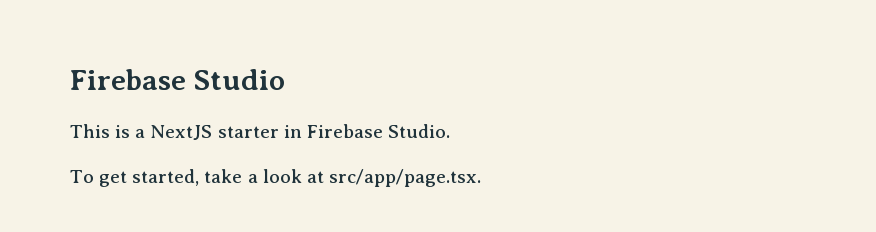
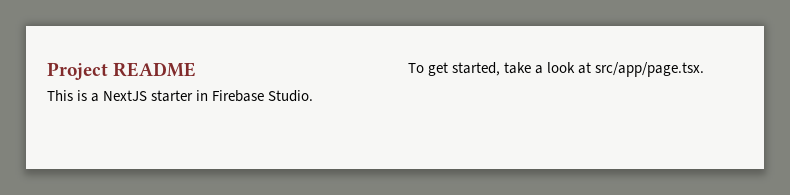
- Firebase Studio
+ Project README

